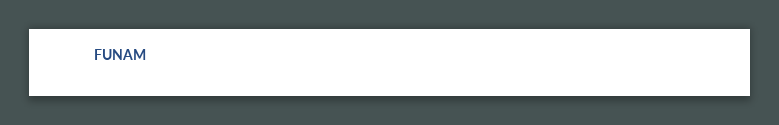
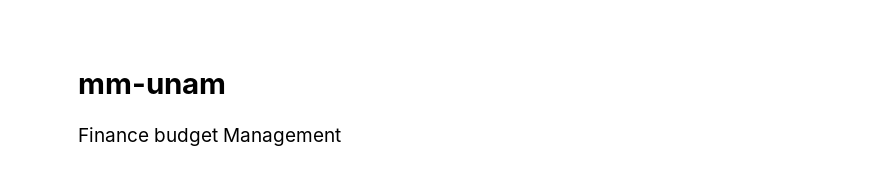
- FUNAM
+ mm-unam
+ Finance budget Management

